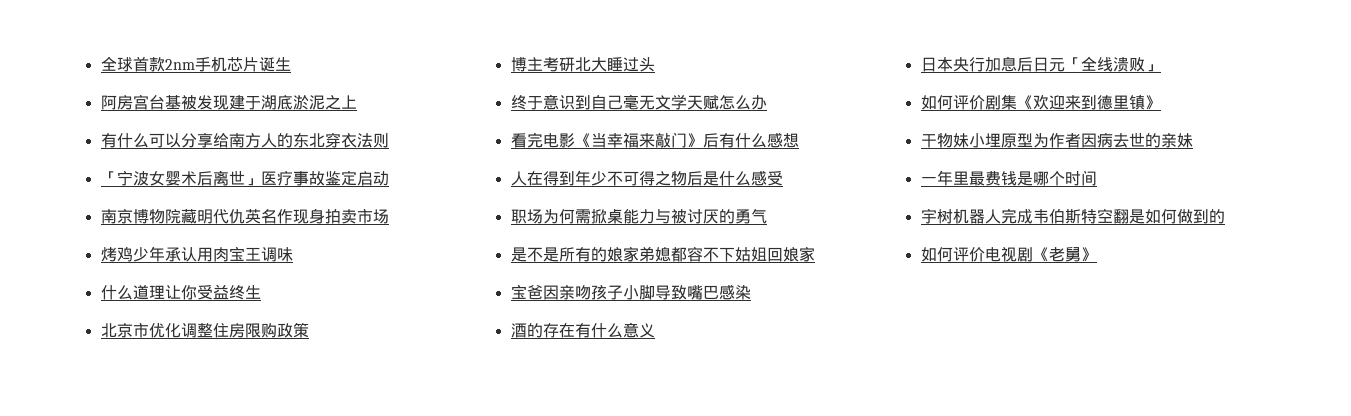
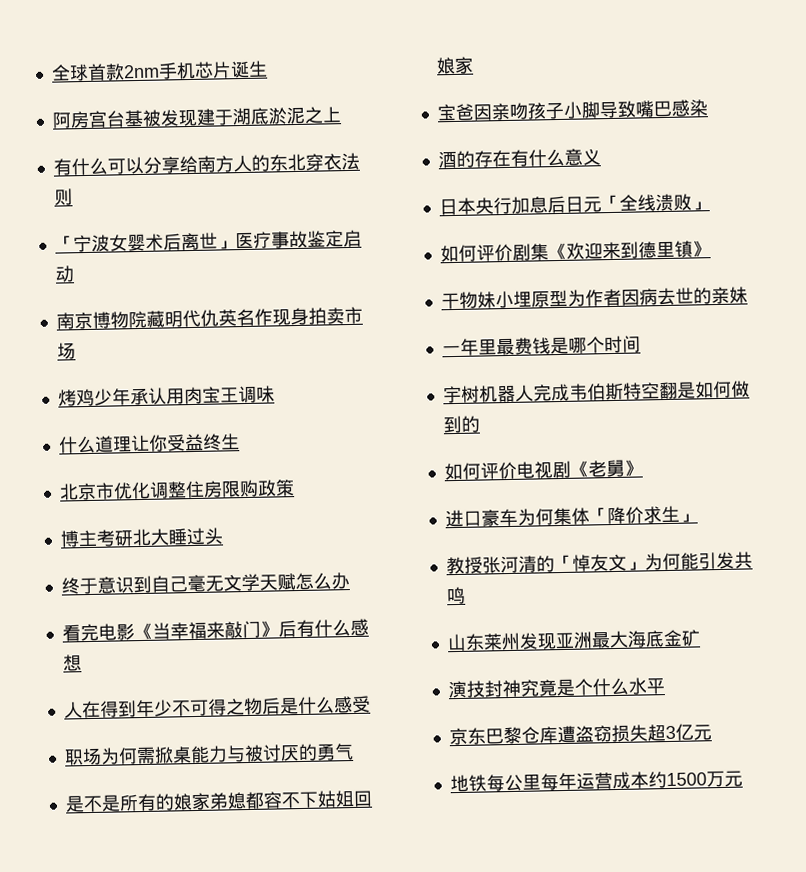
+ 进口豪车为何集体「降价求生」
+ 教授张河清的「悼友文」为何能引发共鸣
+ 山东莱州发现亚洲最大海底金矿
+ 演技封神究竟是个什么水平
+ 京东巴黎仓库遭盗窃损失超3亿元
+ 地铁每公里每年运营成本约1500万元

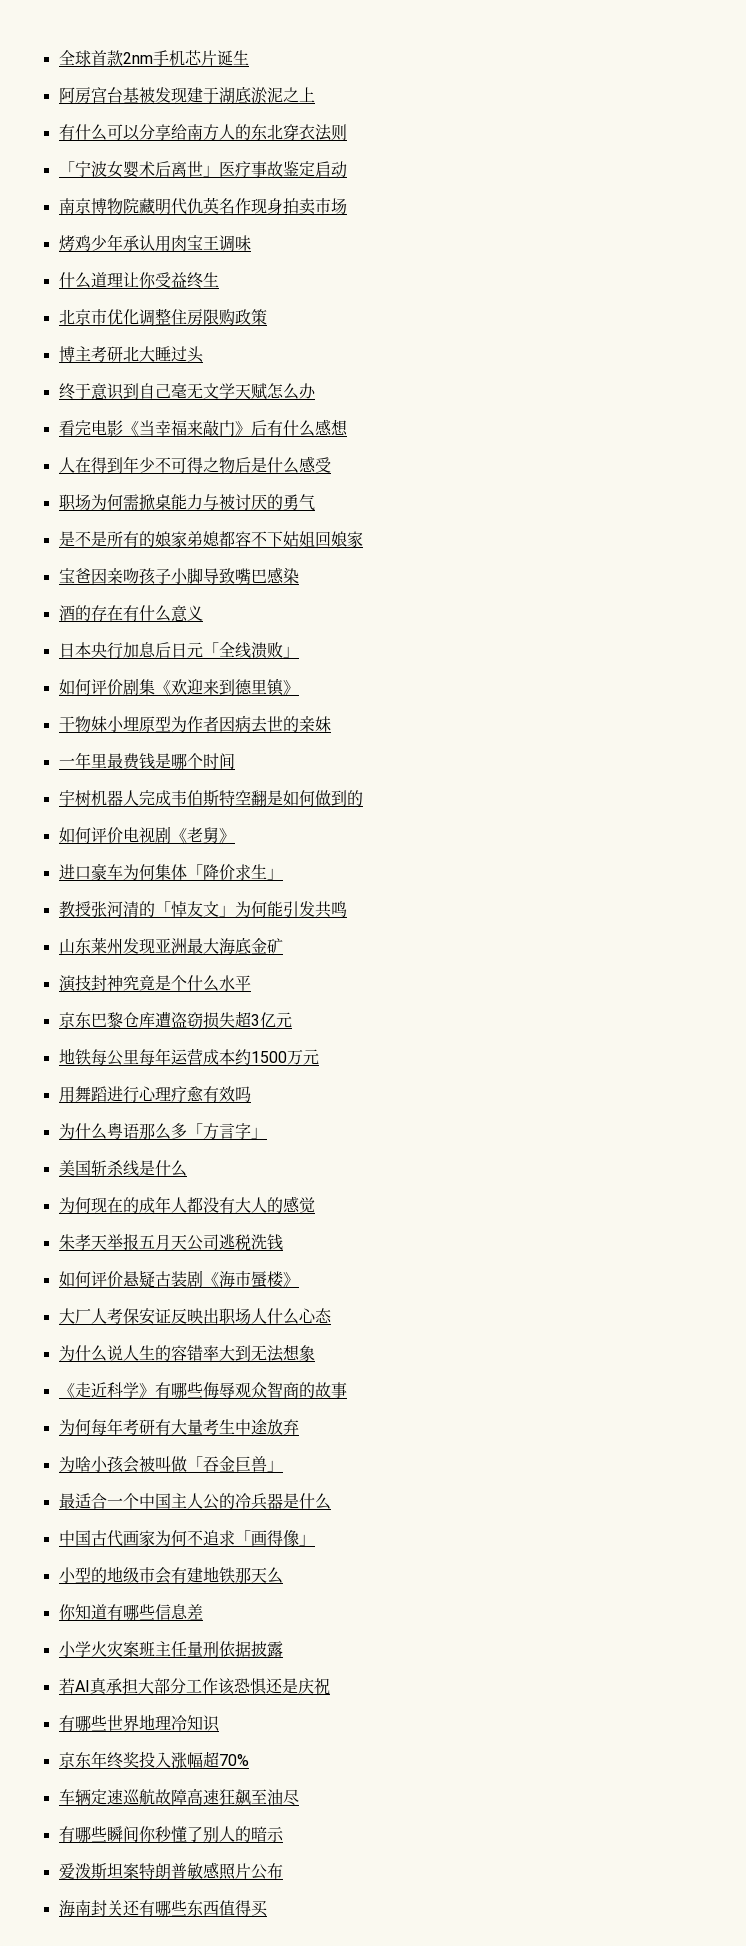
+ 用舞蹈进行心理疗愈有效吗
+ 为什么粤语那么多「方言字」
+ 美国斩杀线是什么
+ 为何现在的成年人都没有大人的感觉
+ 朱孝天举报五月天公司逃税洗钱
+ 如何评价悬疑古装剧《海市蜃楼》
+ 大厂人考保安证反映出职场人什么心态
+ 为什么说人生的容错率大到无法想象
+ 《走近科学》有哪些侮辱观众智商的故事
+ 为何每年考研有大量考生中途放弃
+ 为啥小孩会被叫做「吞金巨兽」
+ 最适合一个中国主人公的冷兵器是什么
+ 中国古代画家为何不追求「画得像」
+ 小型的地级市会有建地铁那天么
+ 你知道有哪些信息差
+ 小学火灾案班主任量刑依据披露
+ 若AI真承担大部分工作该恐惧还是庆祝
+ 有哪些世界地理冷知识
+ 京东年终奖投入涨幅超70%
+ 车辆定速巡航故障高速狂飙至油尽
+ 有哪些瞬间你秒懂了别人的暗示
+ 爱泼斯坦案特朗普敏感照片公布
+ 海南封关还有哪些东西值得买

